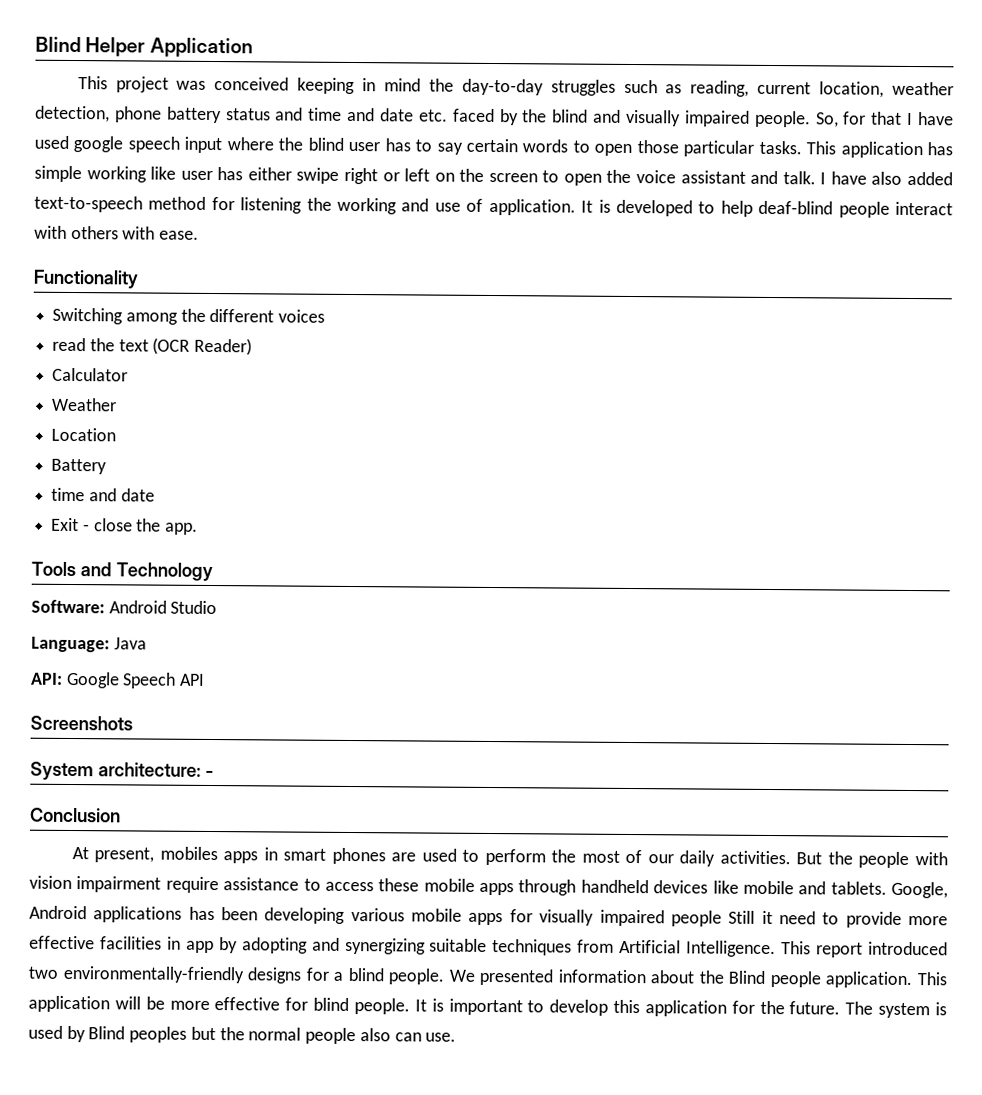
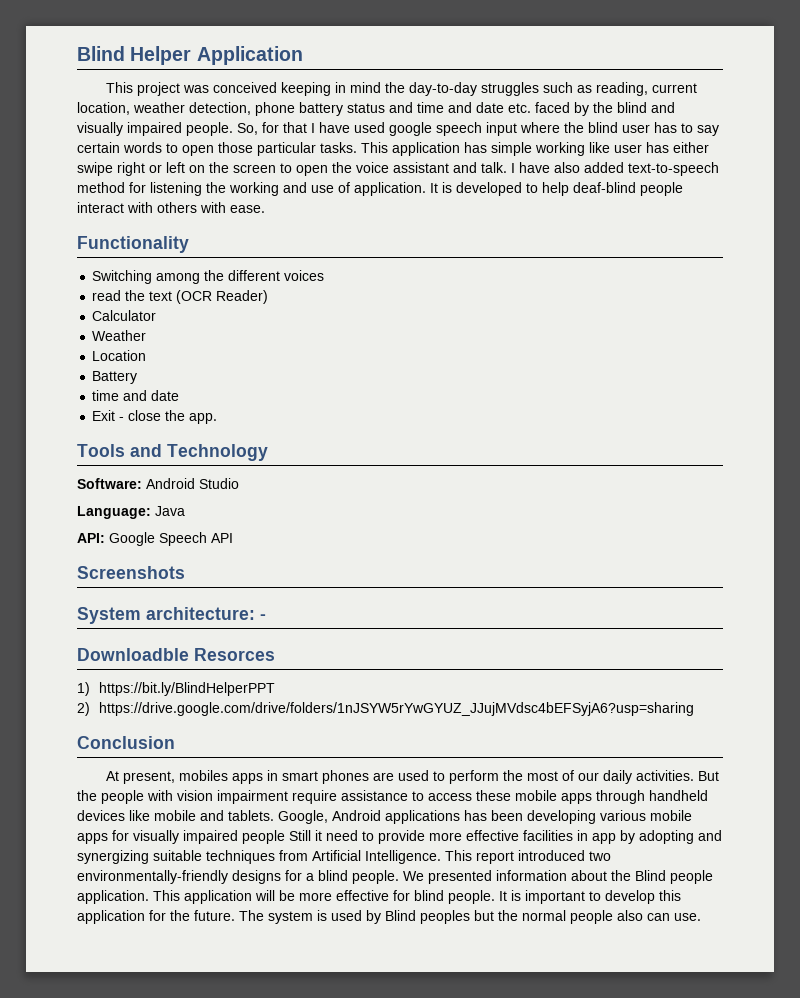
+ Downloadble Resorces
+ 1) https://bit.ly/BlindHelperPPT
+ 2) https://drive.google.com/drive/folders/1nJSYW5rYwGYUZ_JJujMVdsc4bEFSyjA6?usp=sharing

